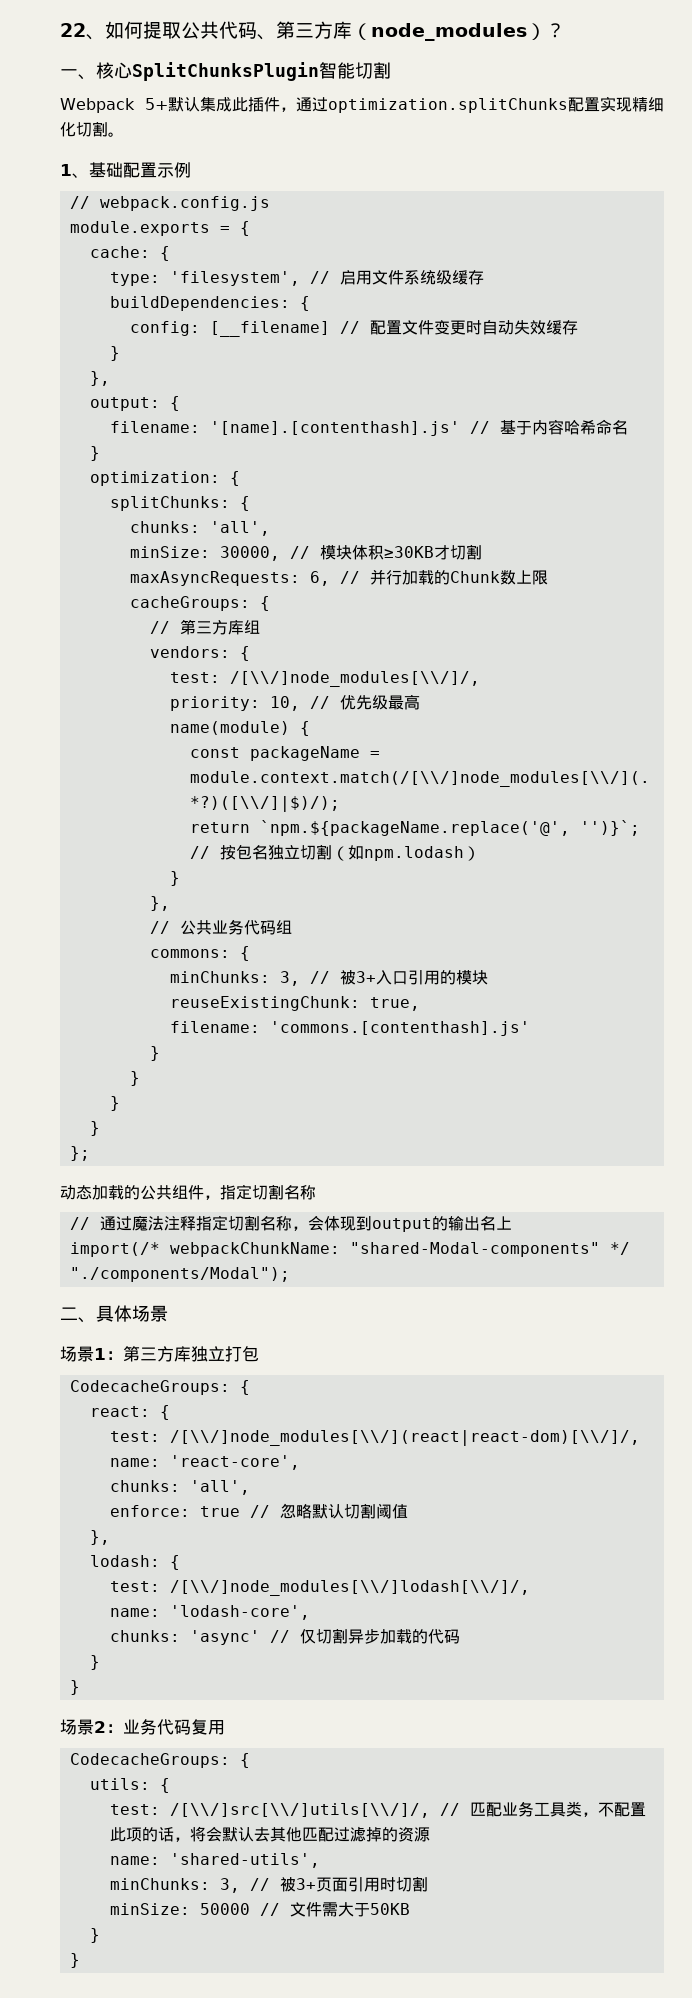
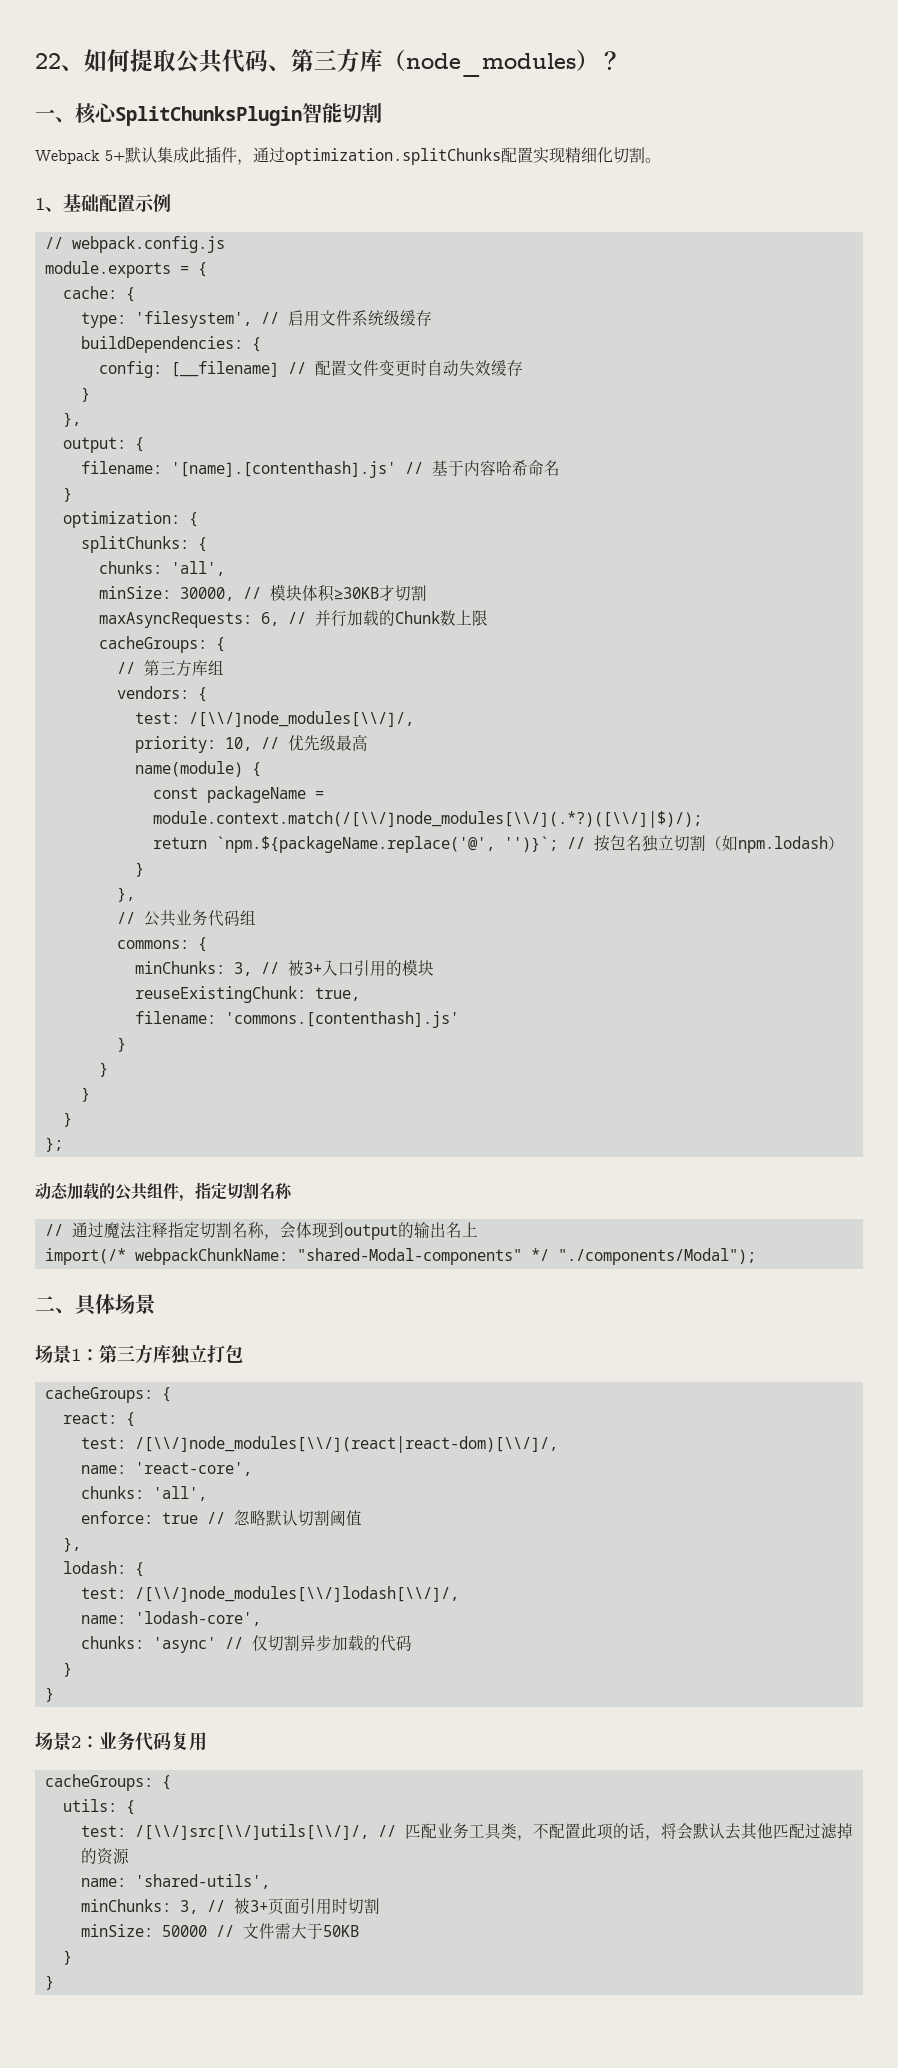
  场景1：第三方库独立打包
- CodecacheGroups: {
+ cacheGroups: {
  场景2：业务代码复用
- CodecacheGroups: {
+ cacheGroups: {

